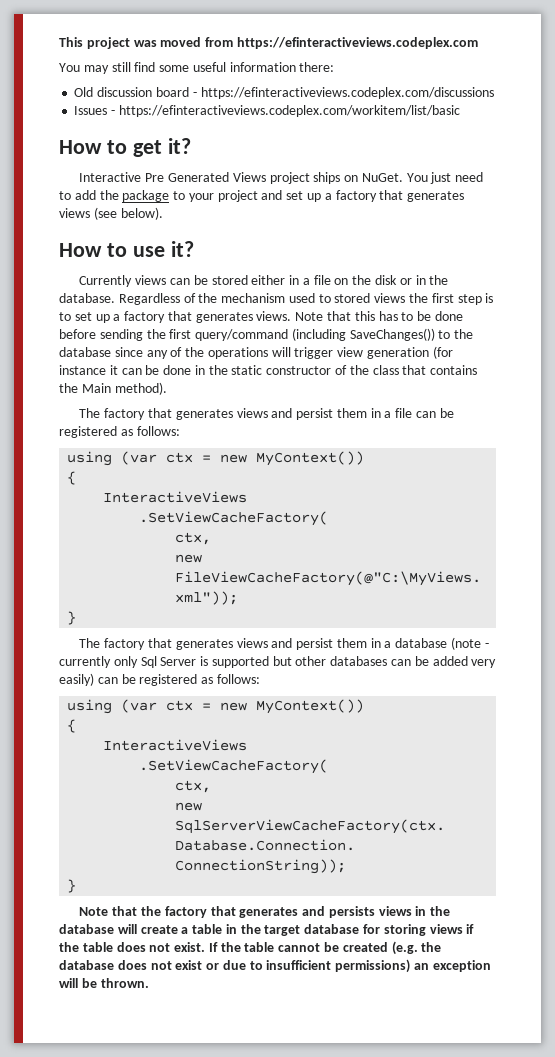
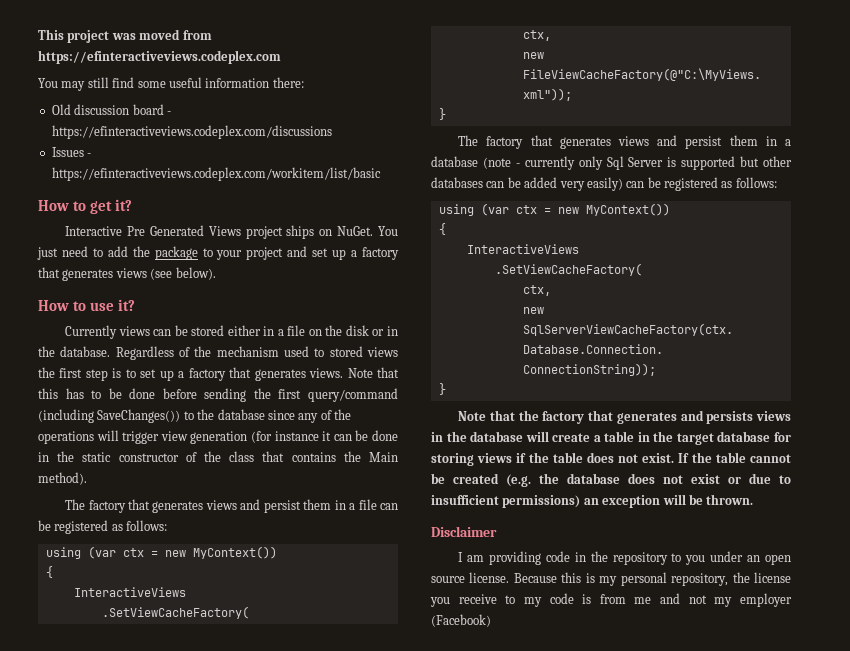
+ Disclaimer
+ I am providing code in the repository to you under an open source license. Because this is my personal repository, the license you receive to my code is from me and not my employer (Facebook)

